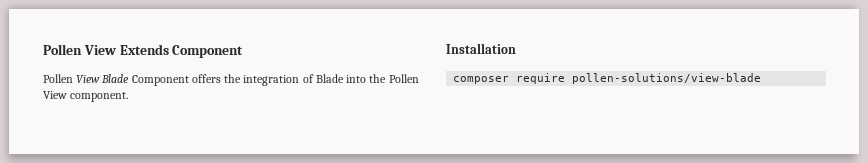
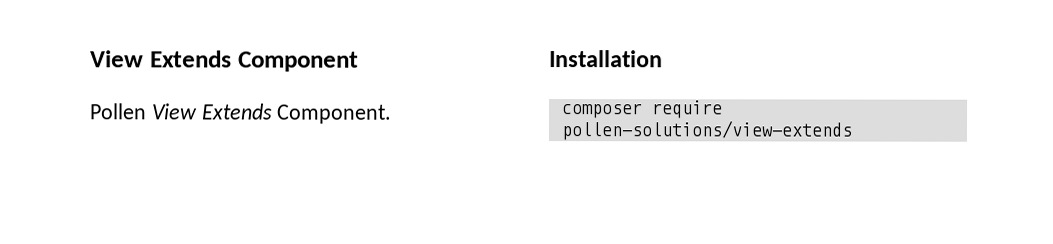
- Pollen View Extends Component
+ View Extends Component
- Pollen View Blade Component offers the integration of Blade into the Pollen View component.
+ Pollen View Extends Component.
- composer require pollen-solutions/view-blade
+ composer require pollen-solutions/view-extends

